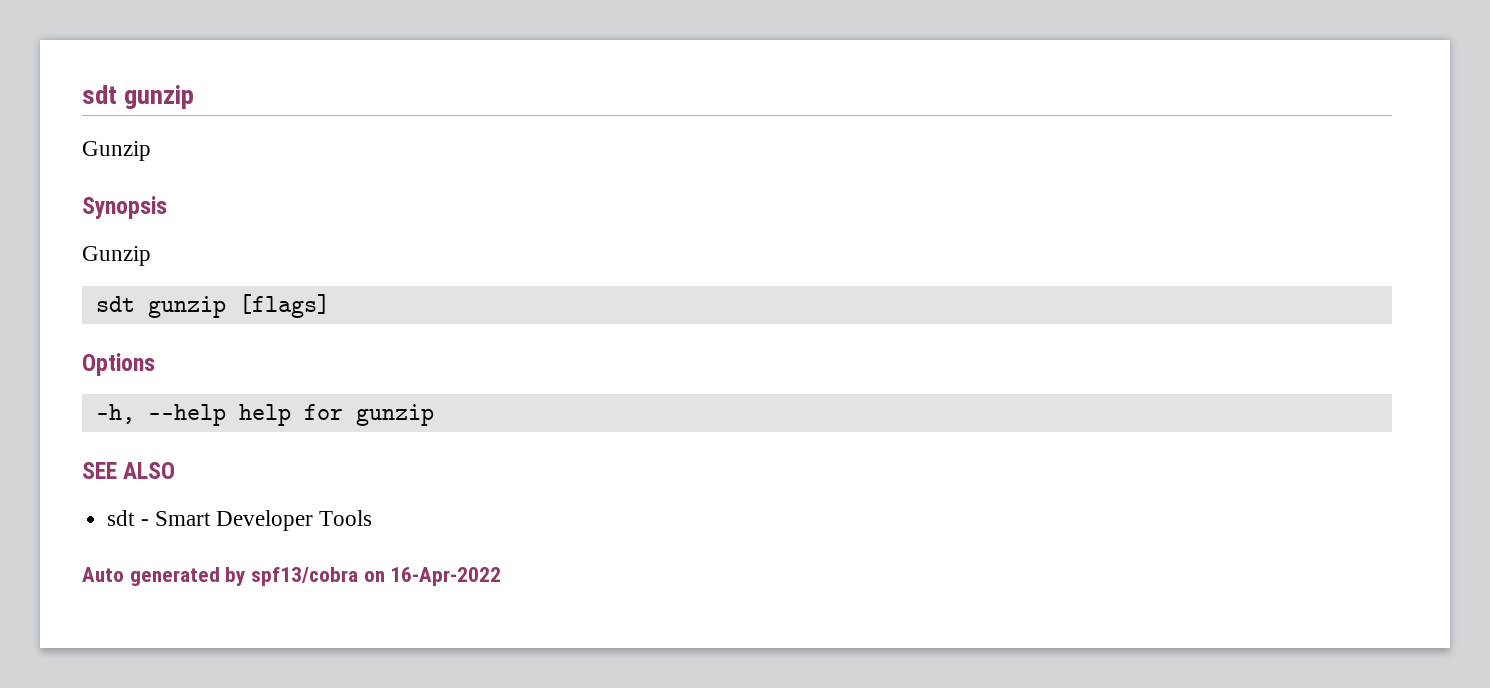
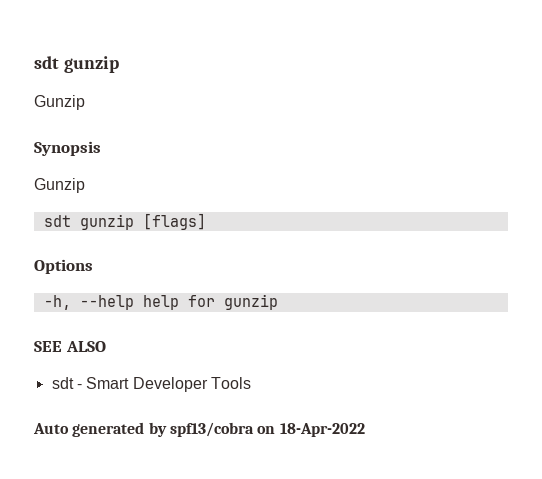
- Auto generated by spf13/cobra on 16-Apr-2022
+ Auto generated by spf13/cobra on 18-Apr-2022

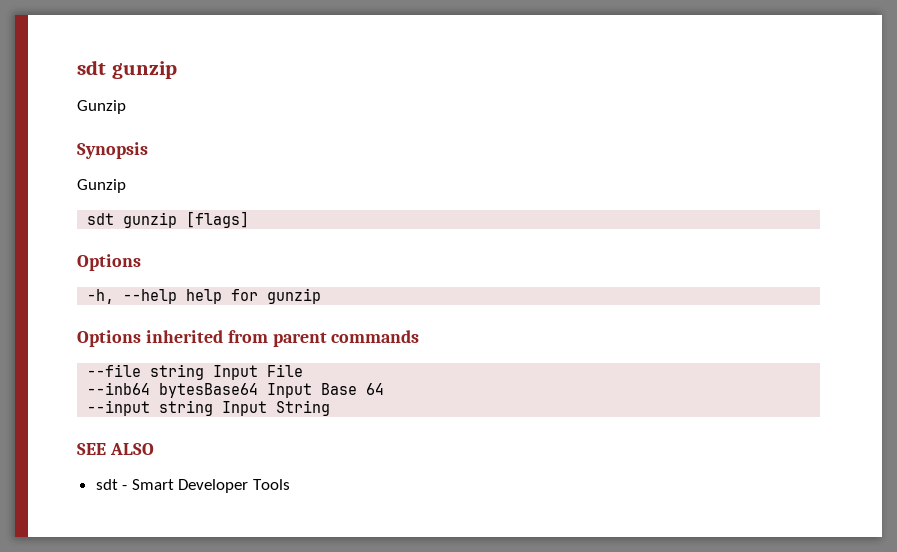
+ Options inherited from parent commands
+ --file string Input File
+ --inb64 bytesBase64 Input Base 64
+ --input string Input String
- Auto generated by spf13/cobra on 18-Apr-2022

